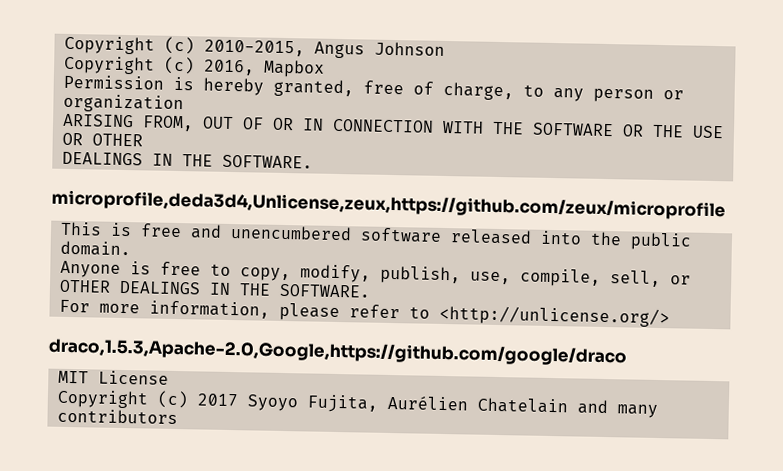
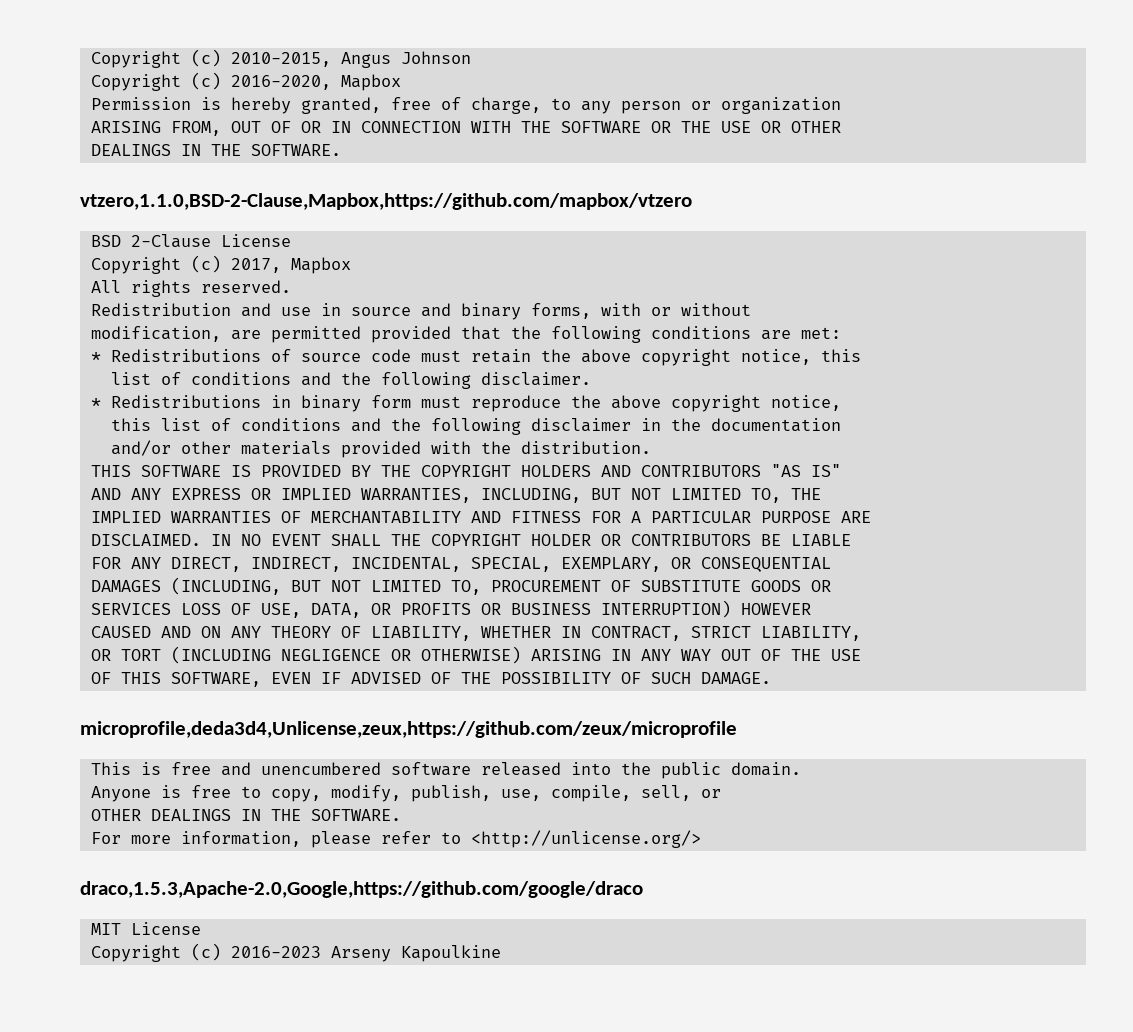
- Copyright (c) 2016, Mapbox
+ Copyright (c) 2016-2020, Mapbox
+ vtzero,1.1.0,BSD-2-Clause,Mapbox,https://github.com/mapbox/vtzero
+ BSD 2-Clause License
+ Copyright (c) 2017, Mapbox
+ All rights reserved.
+ Redistribution and use in source and binary forms, with or without
+ modification, are permitted provided that the following conditions are met:
+ * Redistributions of source code must retain the above copyright notice, this
+ list of conditions and the following disclaimer.
+ * Redistributions in binary form must reproduce the above copyright notice,
+ this list of conditions and the following disclaimer in the documentation
+ and/or other materials provided with the distribution.
+ THIS SOFTWARE IS PROVIDED BY THE COPYRIGHT HOLDERS AND CONTRIBUTORS "AS IS"
+ AND ANY EXPRESS OR IMPLIED WARRANTIES, INCLUDING, BUT NOT LIMITED TO, THE
+ IMPLIED WARRANTIES OF MERCHANTABILITY AND FITNESS FOR A PARTICULAR PURPOSE ARE
+ DISCLAIMED. IN NO EVENT SHALL THE COPYRIGHT HOLDER OR CONTRIBUTORS BE LIABLE
+ FOR ANY DIRECT, INDIRECT, INCIDENTAL, SPECIAL, EXEMPLARY, OR CONSEQUENTIAL
+ DAMAGES (INCLUDING, BUT NOT LIMITED TO, PROCUREMENT OF SUBSTITUTE GOODS OR
+ SERVICES LOSS OF USE, DATA, OR PROFITS OR BUSINESS INTERRUPTION) HOWEVER
+ CAUSED AND ON ANY THEORY OF LIABILITY, WHETHER IN CONTRACT, STRICT LIABILITY,
+ OR TORT (INCLUDING NEGLIGENCE OR OTHERWISE) ARISING IN ANY WAY OUT OF THE USE
+ OF THIS SOFTWARE, EVEN IF ADVISED OF THE POSSIBILITY OF SUCH DAMAGE.
- Copyright (c) 2017 Syoyo Fujita, Aurélien Chatelain and many contributors
+ Copyright (c) 2016-2023 Arseny Kapoulkine

